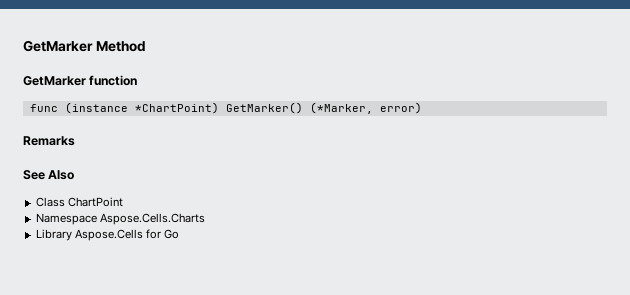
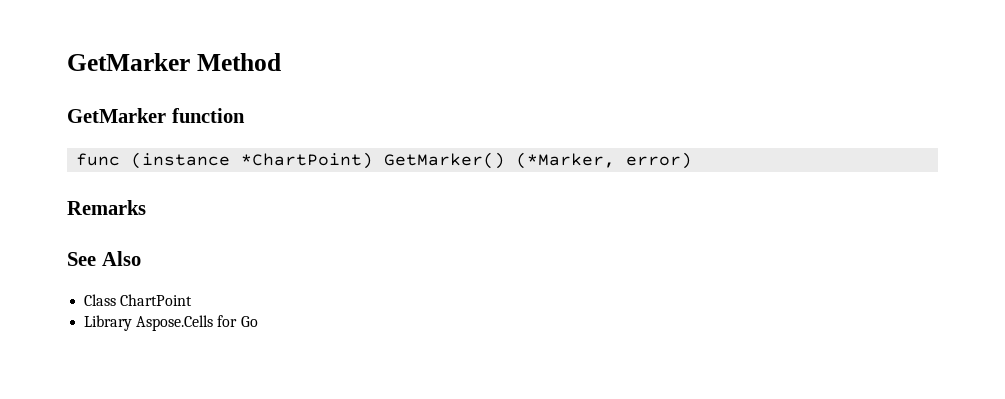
- Namespace Aspose.Cells.Charts

